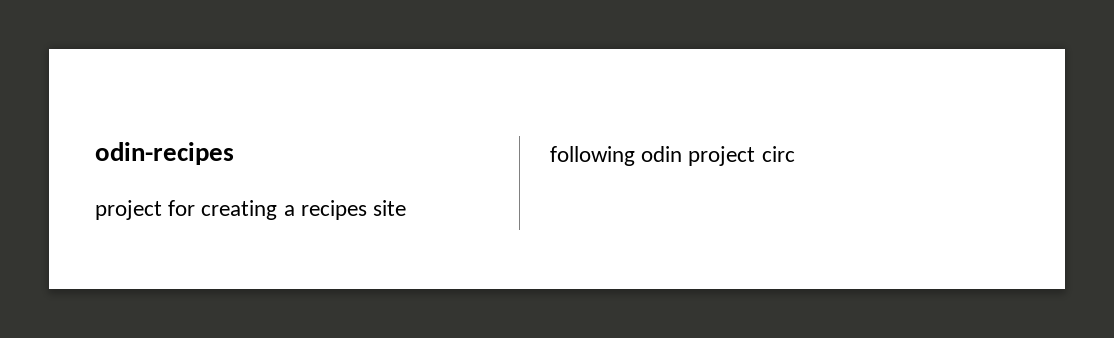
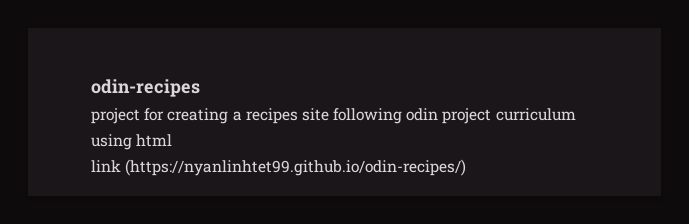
- project for creating a recipes site following odin project circ
+ project for creating a recipes site following odin project curriculum
+ using html
+ link (https://nyanlinhtet99.github.io/odin-recipes/)

